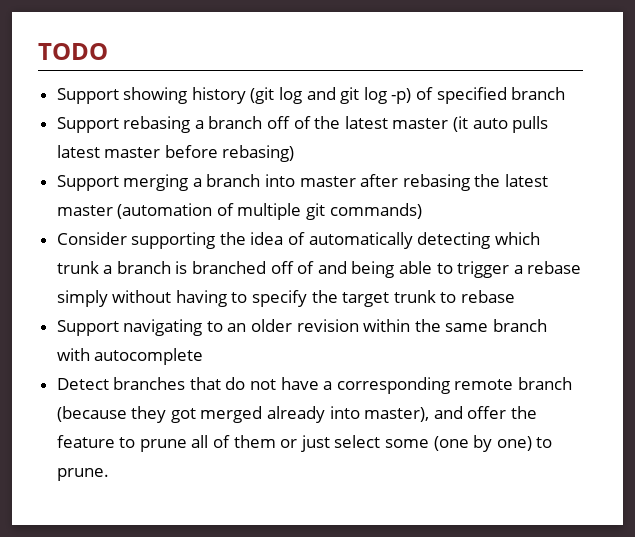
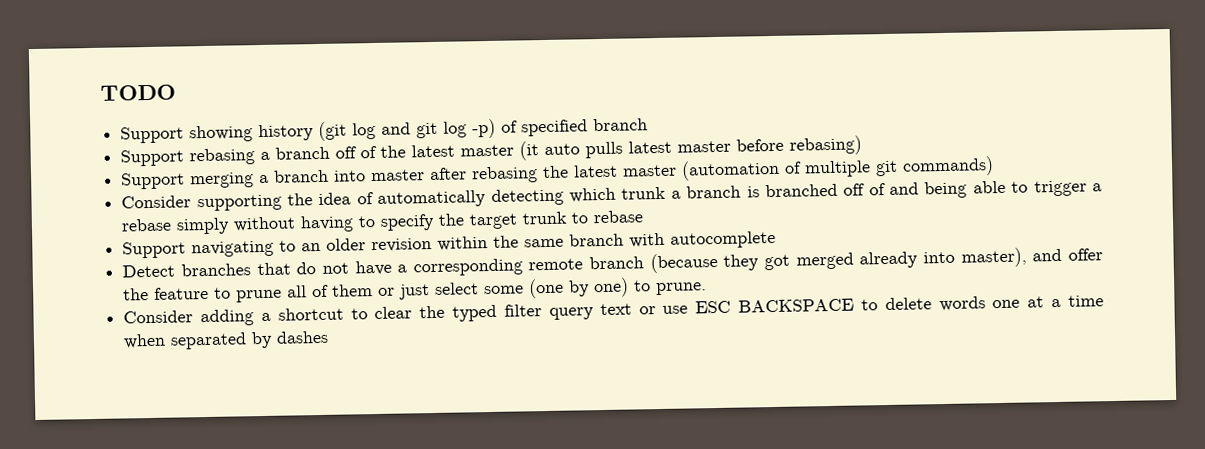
+ Consider adding a shortcut to clear the typed filter query text or use ESC BACKSPACE to delete words one at a time when separated by dashes

